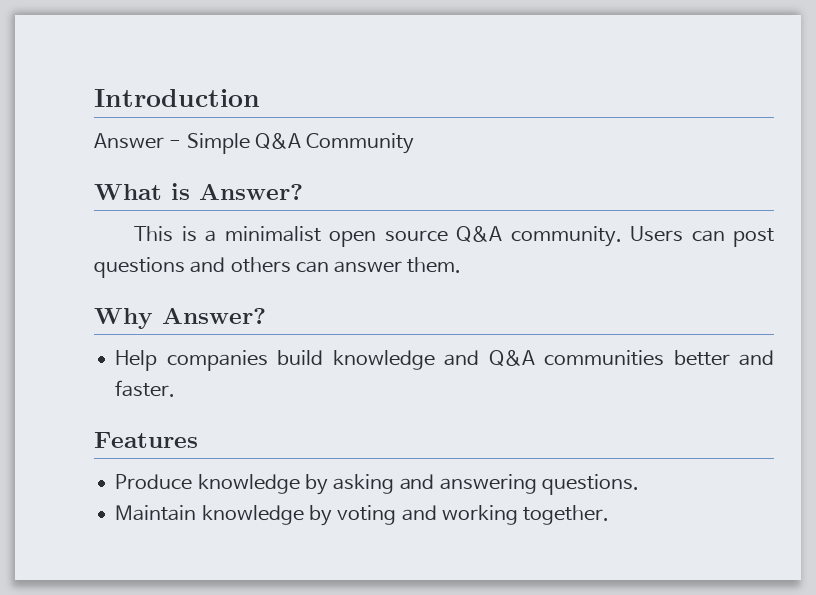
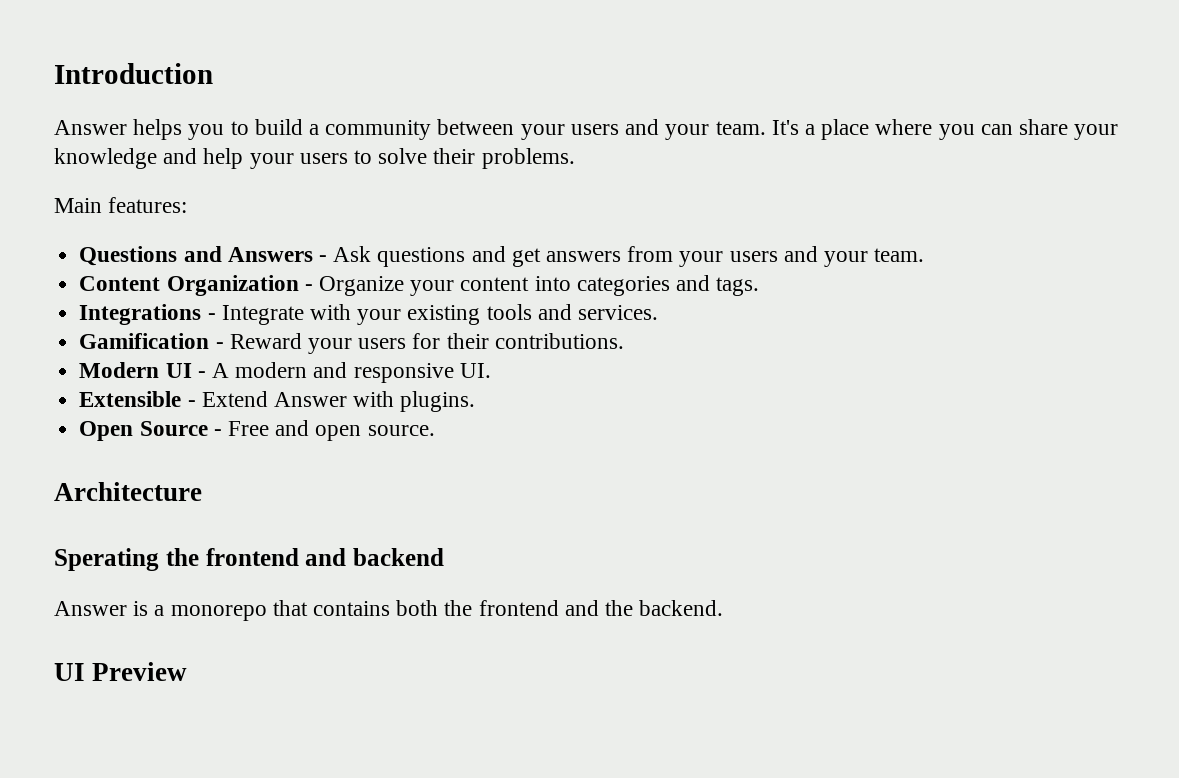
- Answer - Simple Q&A Community
- What is Answer?
- This is a minimalist open source Q&A community. Users can post questions and others can answer them.
- Why Answer?
- Help companies build knowledge and Q&A communities better and faster.
- Features
- Produce knowledge by asking and answering questions.
- Maintain knowledge by voting and working together.
+ Answer helps you to build a community between your users and your team. It's a place where you can share your knowledge and help your users to solve their problems.
+ Main features:
+ Questions and Answers - Ask questions and get answers from your users and your team.
+ Content Organization - Organize your content into categories and tags.
+ Integrations - Integrate with your existing tools and services.
+ Gamification - Reward your users for their contributions.
+ Modern UI - A modern and responsive UI.
+ Extensible - Extend Answer with plugins.
+ Open Source - Free and open source.
+ Architecture
+ Sperating the frontend and backend
+ Answer is a monorepo that contains both the frontend and the backend.
+ UI Preview

